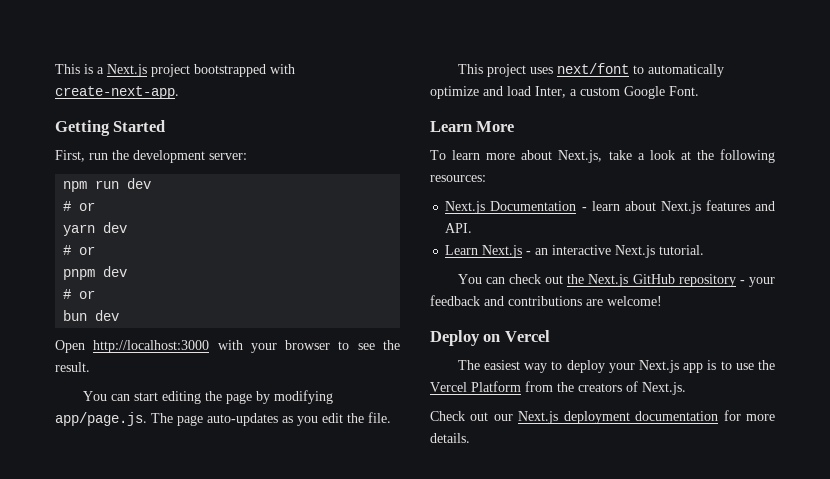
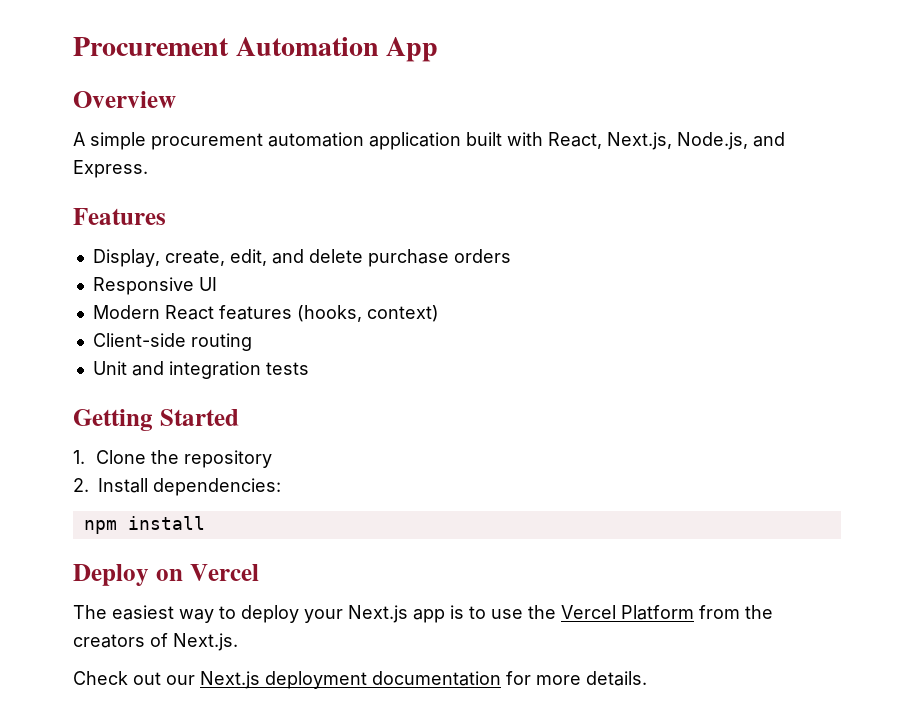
- This is a Next.js project bootstrapped with create-next-app.
+ Procurement Automation App
+ Overview
+ A simple procurement automation application built with React, Next.js, Node.js, and Express.
+ Features
+ Display, create, edit, and delete purchase orders
+ Responsive UI
+ Modern React features (hooks, context)
+ Client-side routing
+ Unit and integration tests
  Getting Started
- First, run the development server:
- npm run dev
- # or
- yarn dev
- # or
- pnpm dev
- # or
- bun dev
- Open http://localhost:3000 with your browser to see the result.
- You can start editing the page by modifying app/page.js. The page auto-updates as you edit the file.
- This project uses next/font to automatically optimize and load Inter, a custom Google Font.
- Learn More
- To learn more about Next.js, take a look at the following resources:
- Next.js Documentation - learn about Next.js features and API.
- Learn Next.js - an interactive Next.js tutorial.
- You can check out the Next.js GitHub repository - your feedback and contributions are welcome!
+ 1. Clone the repository
+ 2. Install dependencies:
+ npm install

